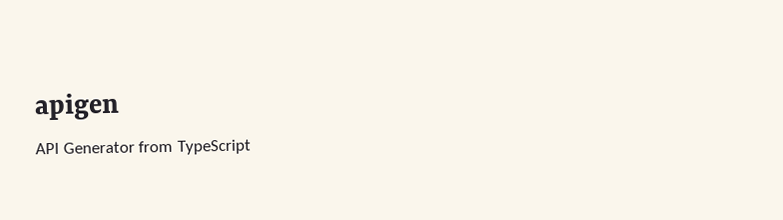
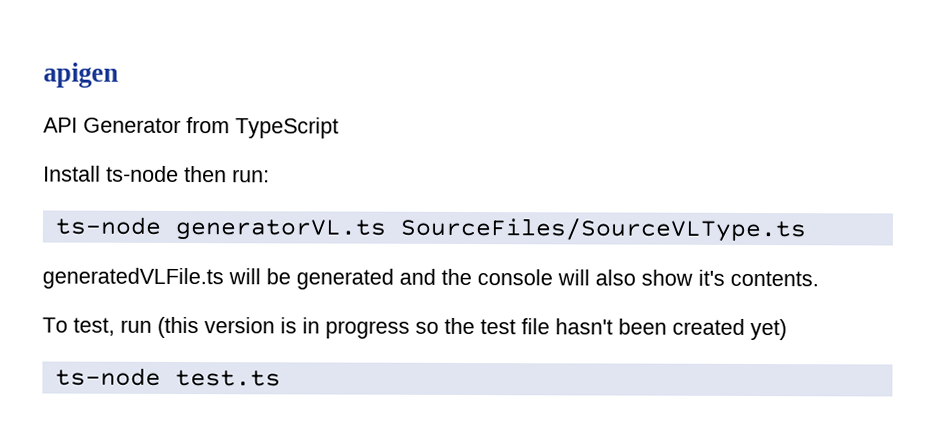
+ Install ts-node then run:
+ ts-node generatorVL.ts SourceFiles/SourceVLType.ts
+ generatedVLFile.ts will be generated and the console will also show it's contents.
+ To test, run (this version is in progress so the test file hasn't been created yet)
+ ts-node test.ts

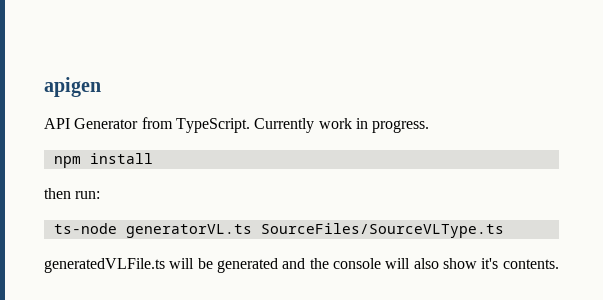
- API Generator from TypeScript
- Install ts-node then run:
+ API Generator from TypeScript. Currently work in progress.
+ npm install
+ then run:
- To test, run (this version is in progress so the test file hasn't been created yet)
- ts-node test.ts

